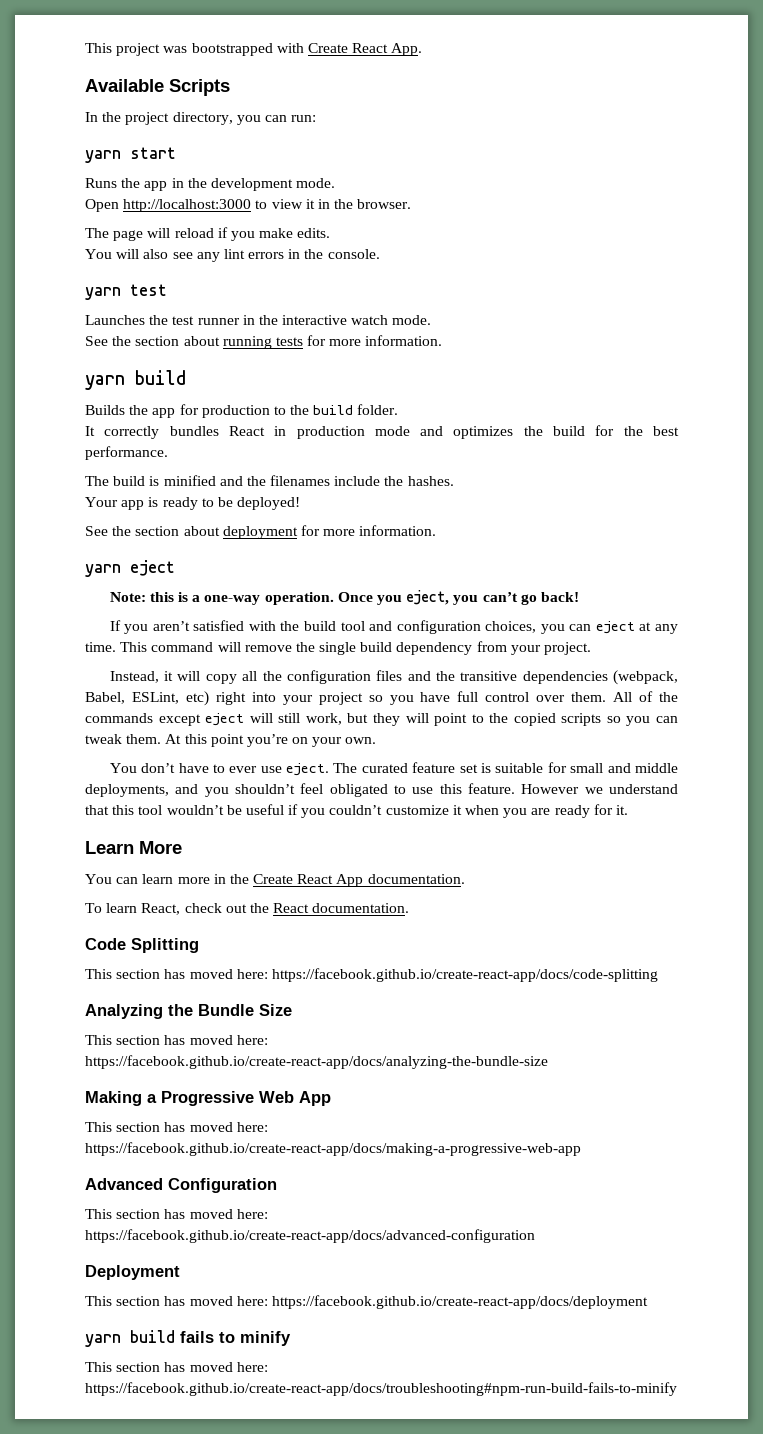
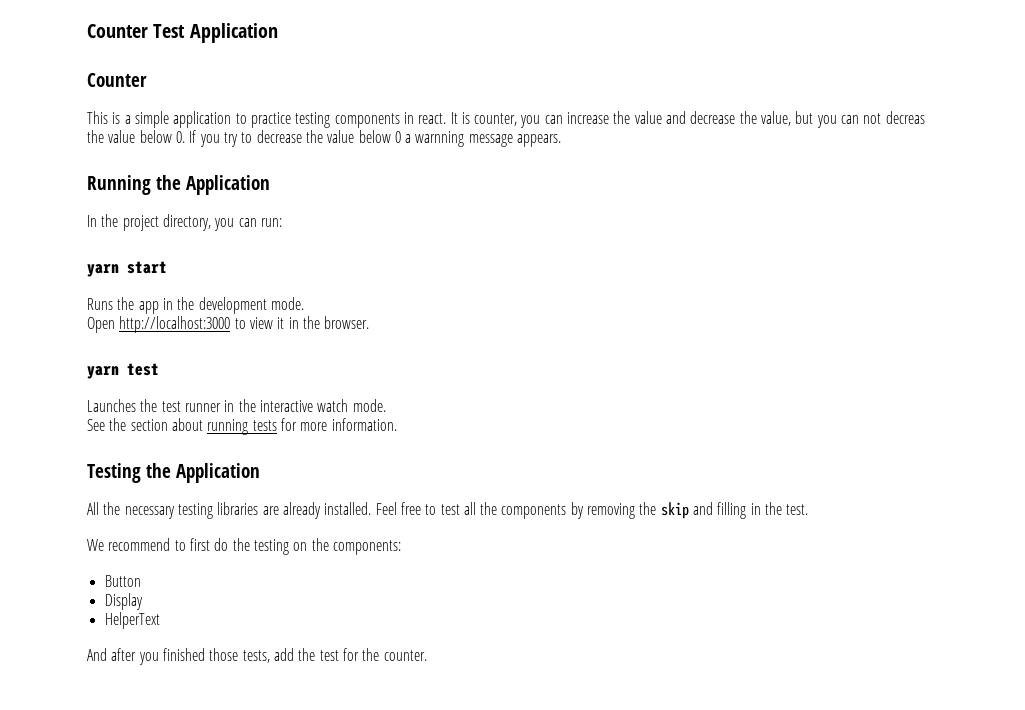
- This project was bootstrapped with Create React App.
- Available Scripts
+ Counter Test Application
+ Counter
+ This is a simple application to practice testing components in react. It is counter, you can increase the value and decrease the value, but you can not decreas the value below 0. If you try to decrease the value below 0 a warnning message appears.
+ Running the Application
- The page will reload if you make edits.
- You will also see any lint errors in the console.
  See the section about running tests for more information.
- yarn build
- Builds the app for production to the build folder.
- It correctly bundles React in production mode and optimizes the build for the best performance.
- The build is minified and the filenames include the hashes.
- Your app is ready to be deployed!
- See the section about deployment for more information.
- yarn eject
- Note: this is a one-way operation. Once you eject, you can’t go back!
- If you aren’t satisfied with the build tool and configuration choices, you can eject at any time. This command will remove the single build dependency from your project.
- Instead, it will copy all the configuration files and the transitive dependencies (webpack, Babel, ESLint, etc) right into your project so you have full control over them. All of the commands except eject will still work, but they will point to the copied scripts so you can tweak them. At this point you’re on your own.
- You don’t have to ever use eject. The curated feature set is suitable for small and middle deployments, and you shouldn’t feel obligated to use this feature. However we understand that this tool wouldn’t be useful if you couldn’t customize it when you are ready for it.
- Learn More
- You can learn more in the Create React App documentation.
- To learn React, check out the React documentation.
- Code Splitting
- This section has moved here: https://facebook.github.io/create-react-app/docs/code-splitting
- Analyzing the Bundle Size
- This section has moved here: https://facebook.github.io/create-react-app/docs/analyzing-the-bundle-size
- Making a Progressive Web App
- This section has moved here: https://facebook.github.io/create-react-app/docs/making-a-progressive-web-app
- Advanced Configuration
- This section has moved here: https://facebook.github.io/create-react-app/docs/advanced-configuration
- Deployment
- This section has moved here: https://facebook.github.io/create-react-app/docs/deployment
- yarn build fails to minify
- This section has moved here: https://facebook.github.io/create-react-app/docs/troubleshooting#npm-run-build-fails-to-minify
+ Testing the Application
+ All the necessary testing libraries are already installed. Feel free to test all the components by removing the skip and filling in the test.
+ We recommend to first do the testing on the components:
+ Button
+ Display
+ HelperText
+ And after you finished those tests, add the test for the counter.

